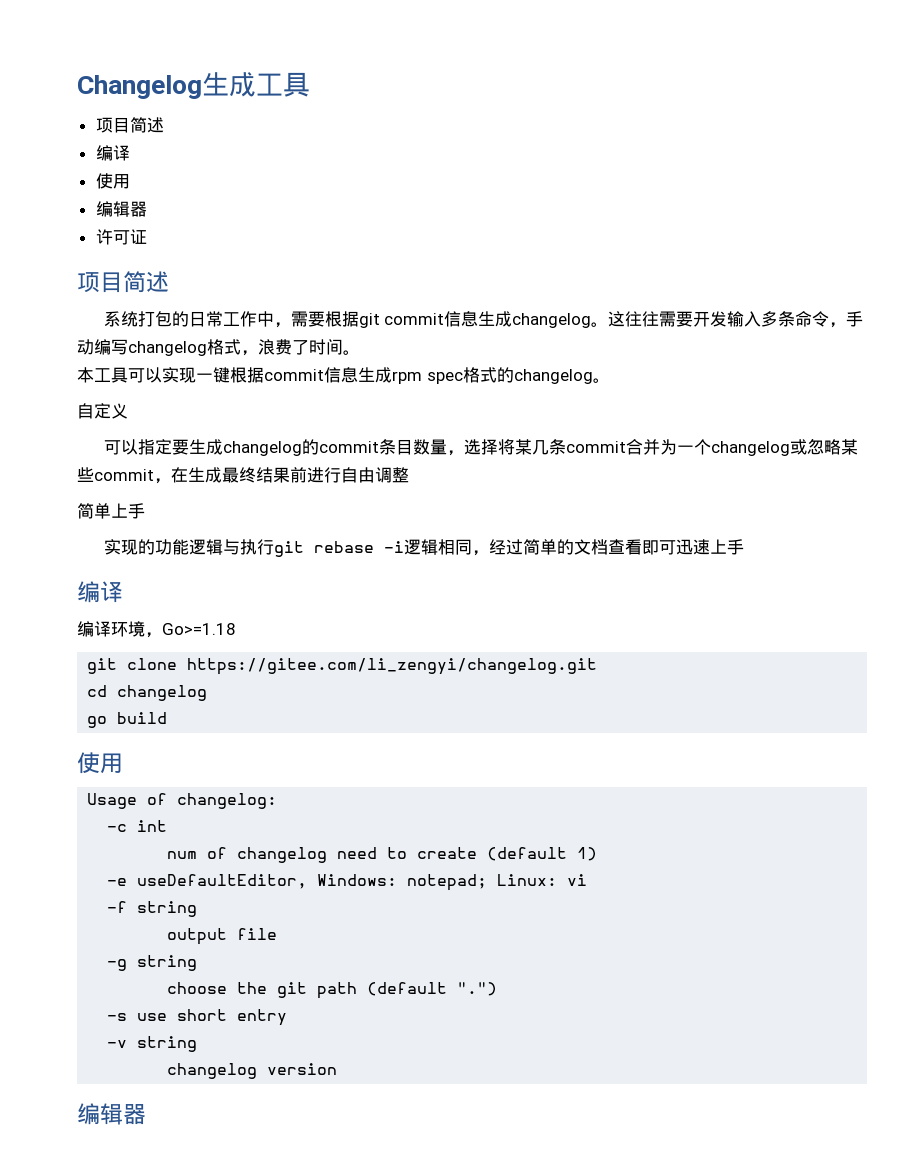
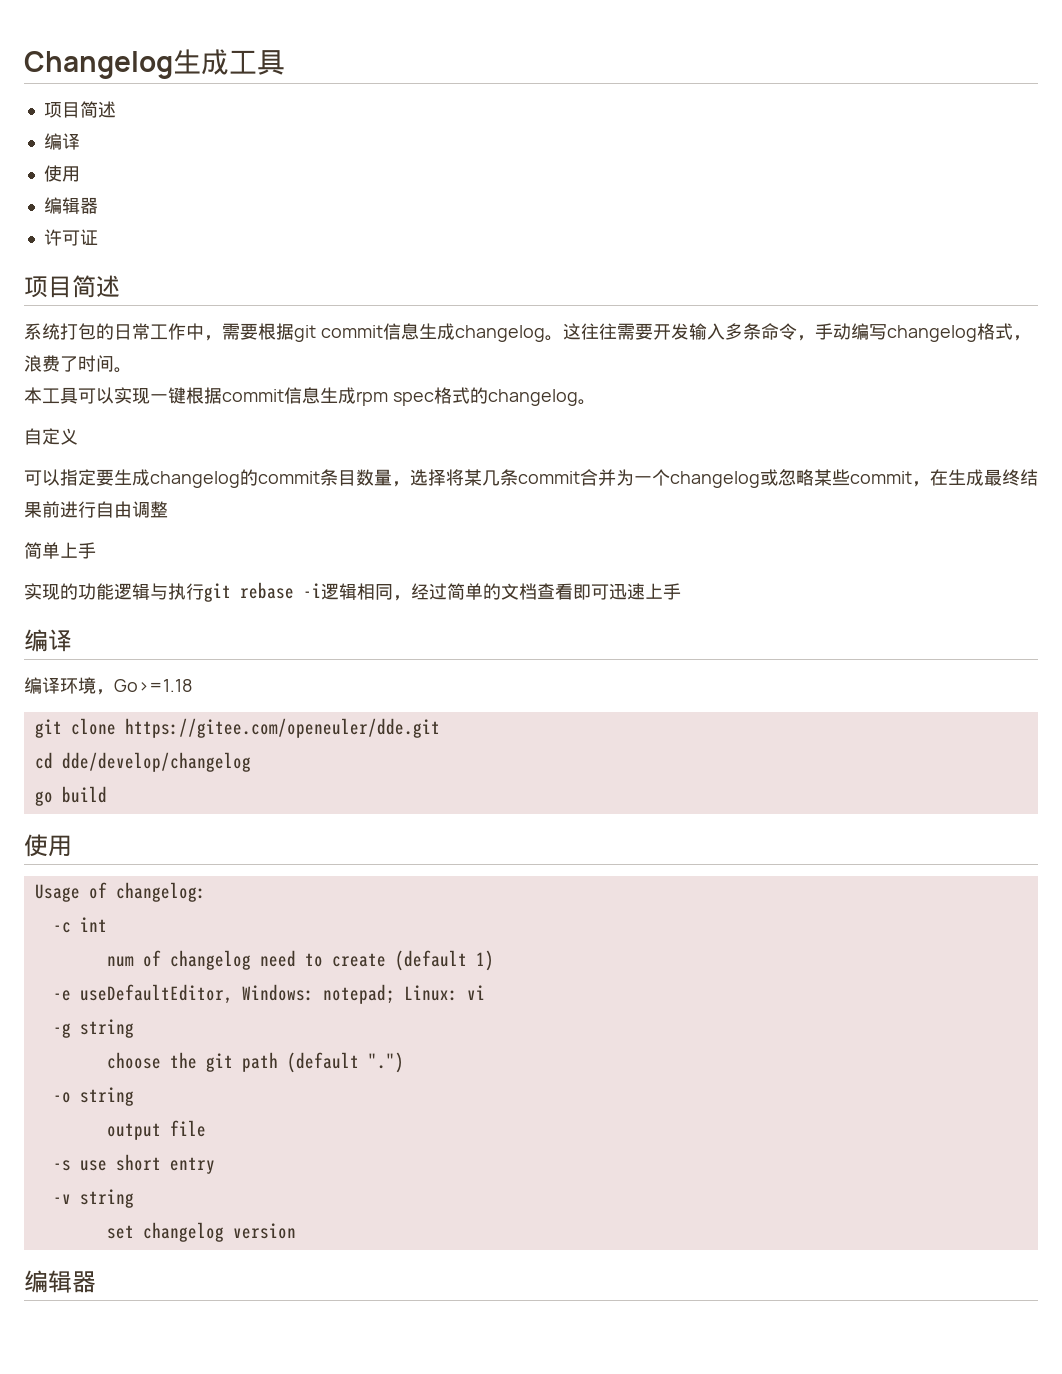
- git clone https://gitee.com/li_zengyi/changelog.git
+ git clone https://gitee.com/openeuler/dde.git
- cd changelog
+ cd dde/develop/changelog
- -f string
- output file
+ -o string
+ output file
- changelog version
+ set changelog version

